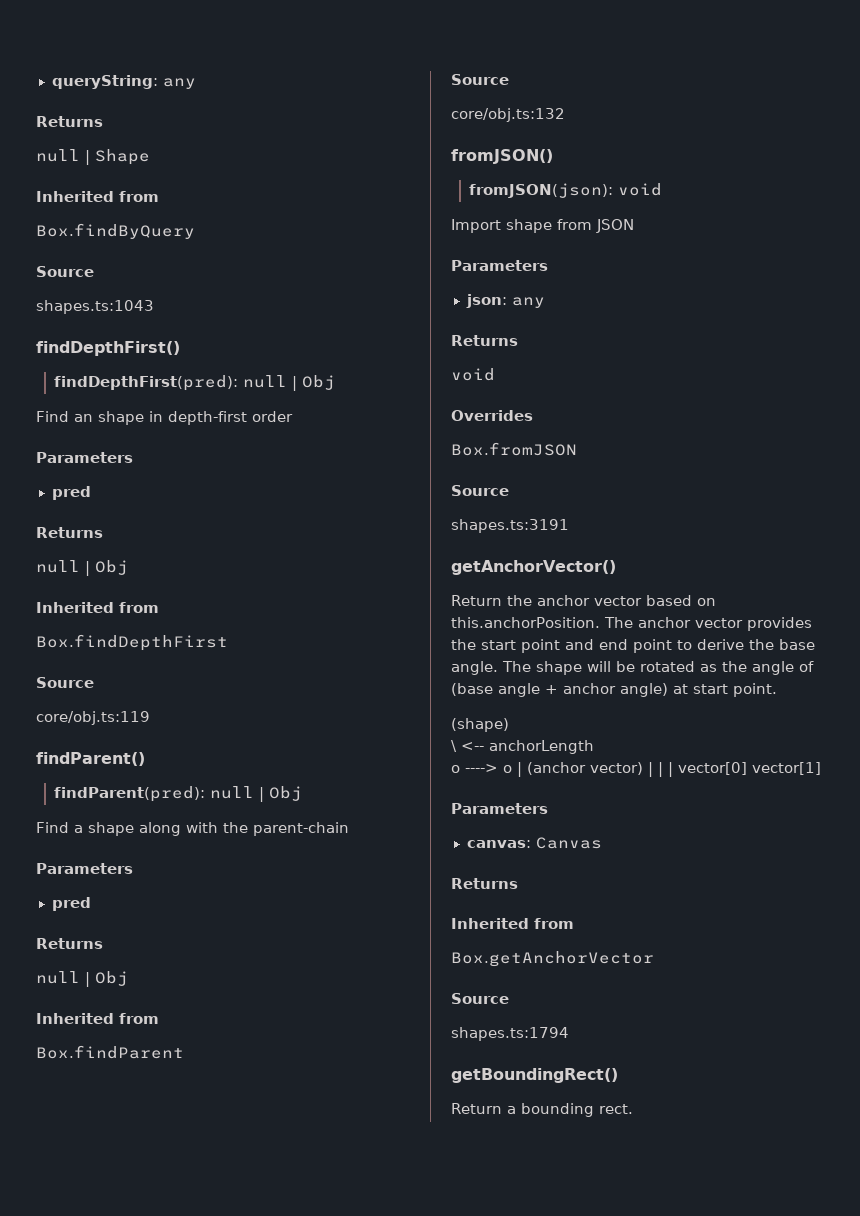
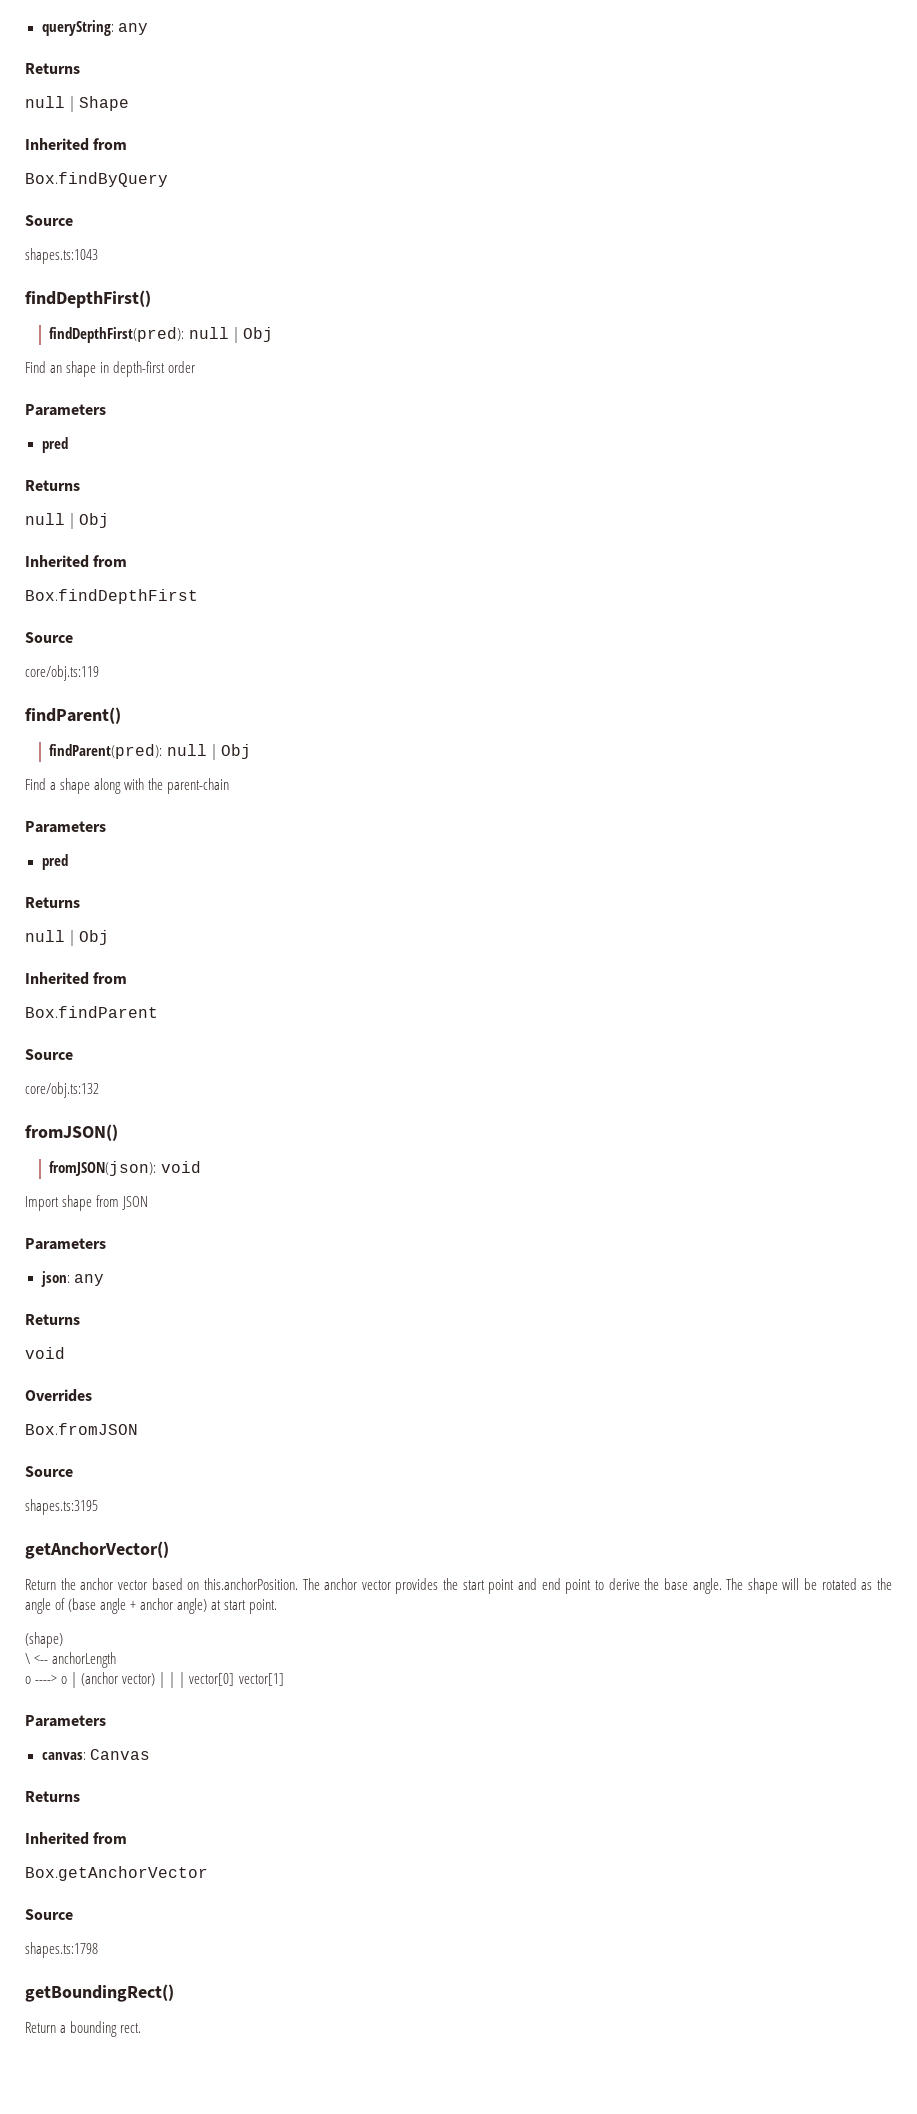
- shapes.ts:3191
+ shapes.ts:3195
- shapes.ts:1794
+ shapes.ts:1798

